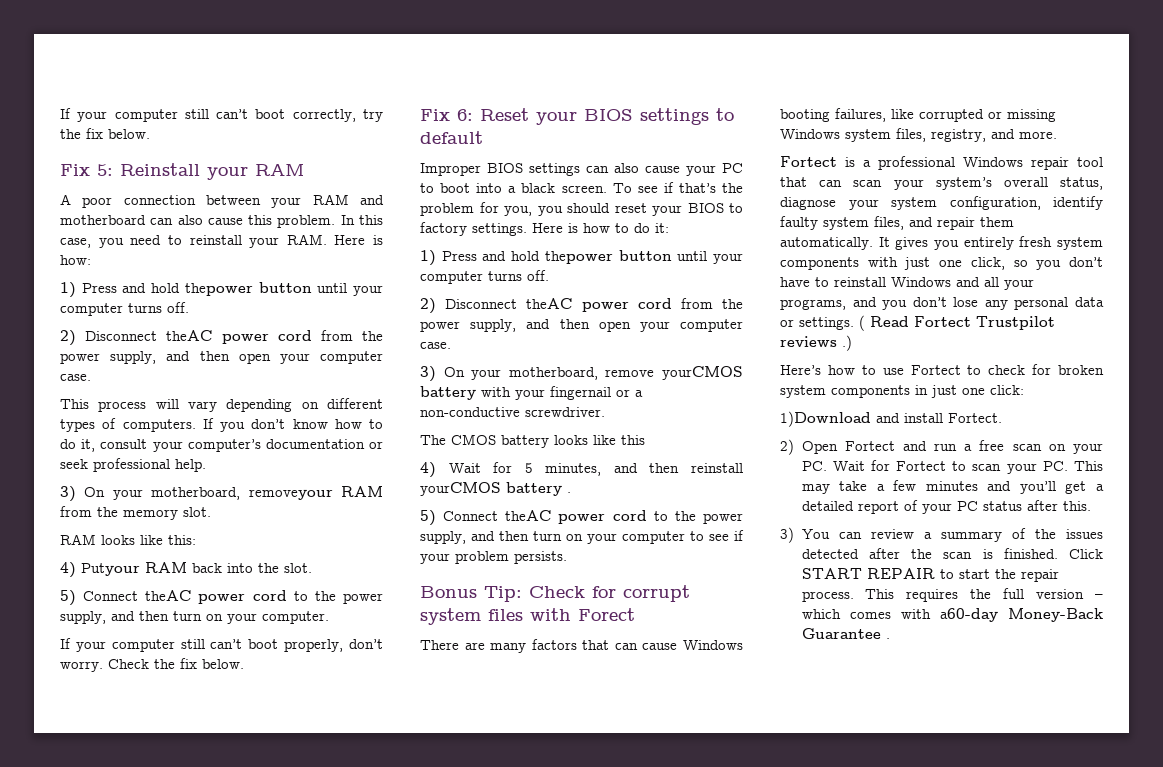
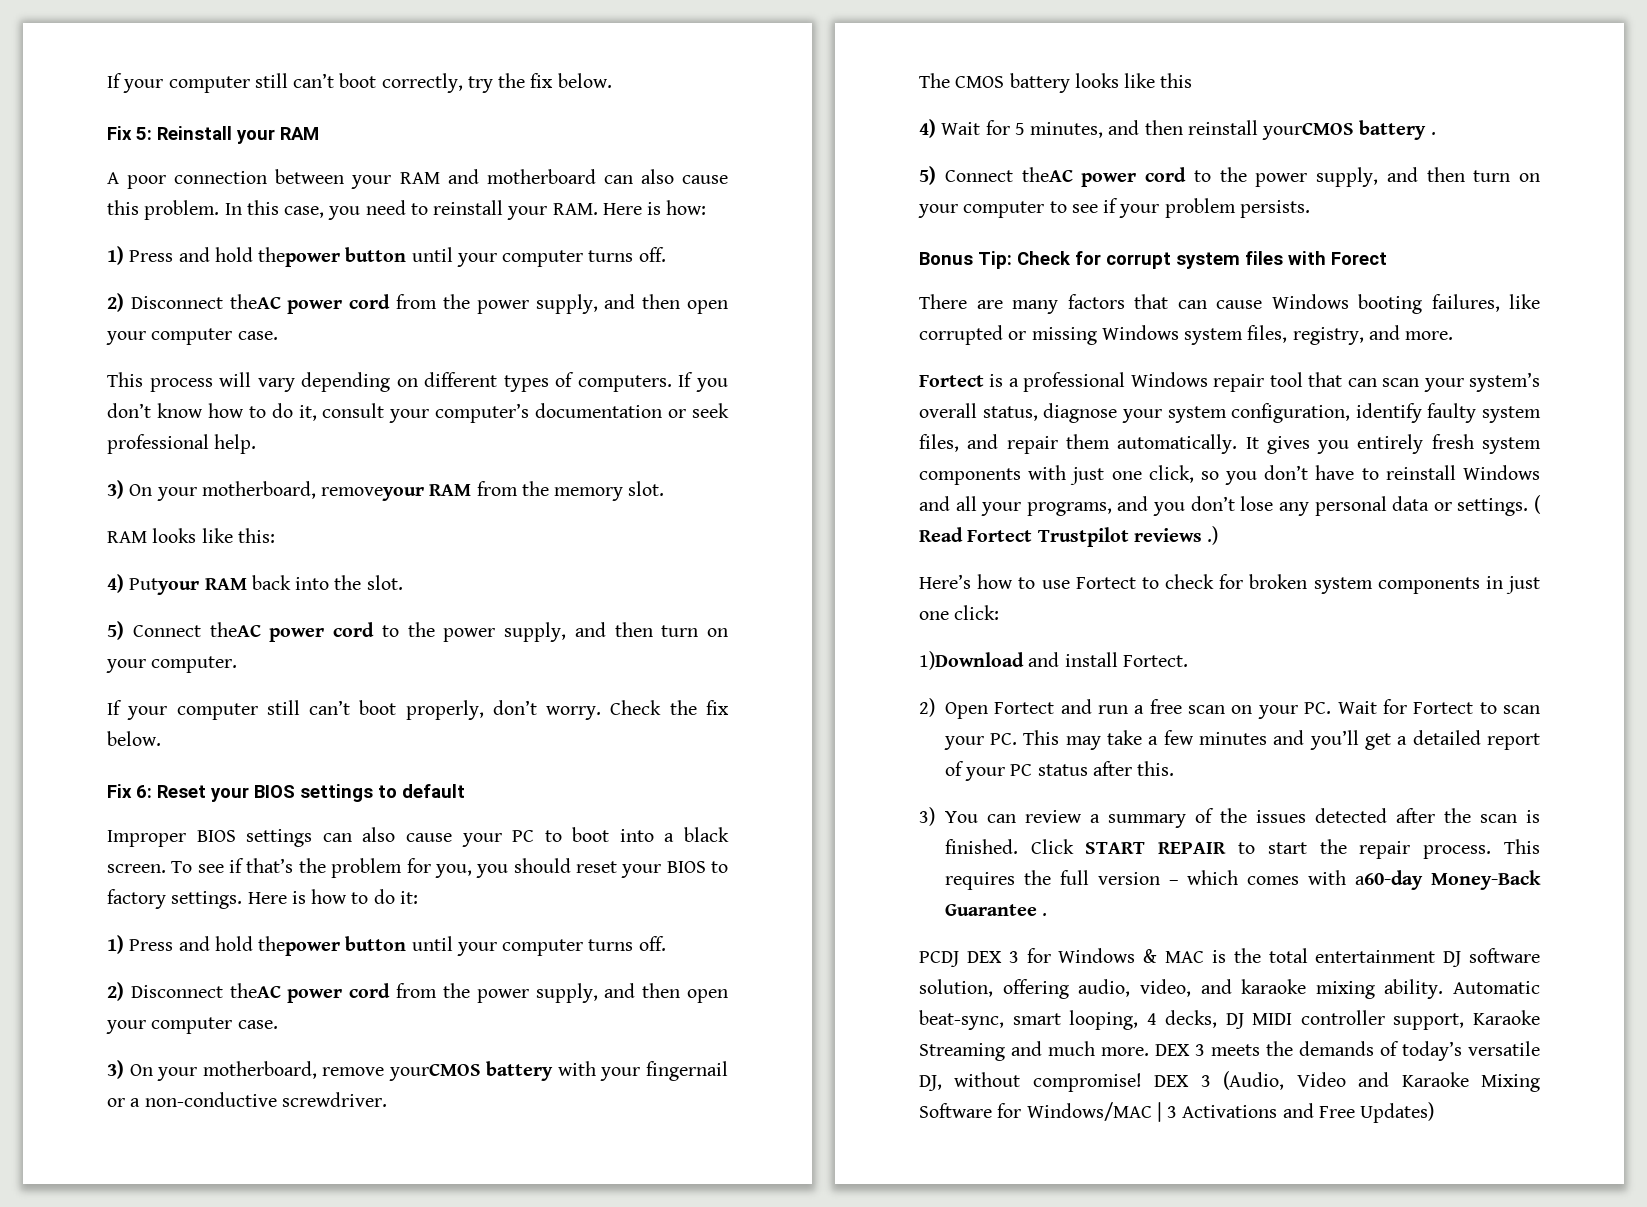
+ PCDJ DEX 3 for Windows & MAC is the total entertainment DJ software solution, offering audio, video, and karaoke mixing ability. Automatic beat-sync, smart looping, 4 decks, DJ MIDI controller support, Karaoke Streaming and much more. DEX 3 meets the demands of today’s versatile DJ, without compromise! DEX 3 (Audio, Video and Karaoke Mixing Software for Windows/MAC | 3 Activations and Free Updates)

